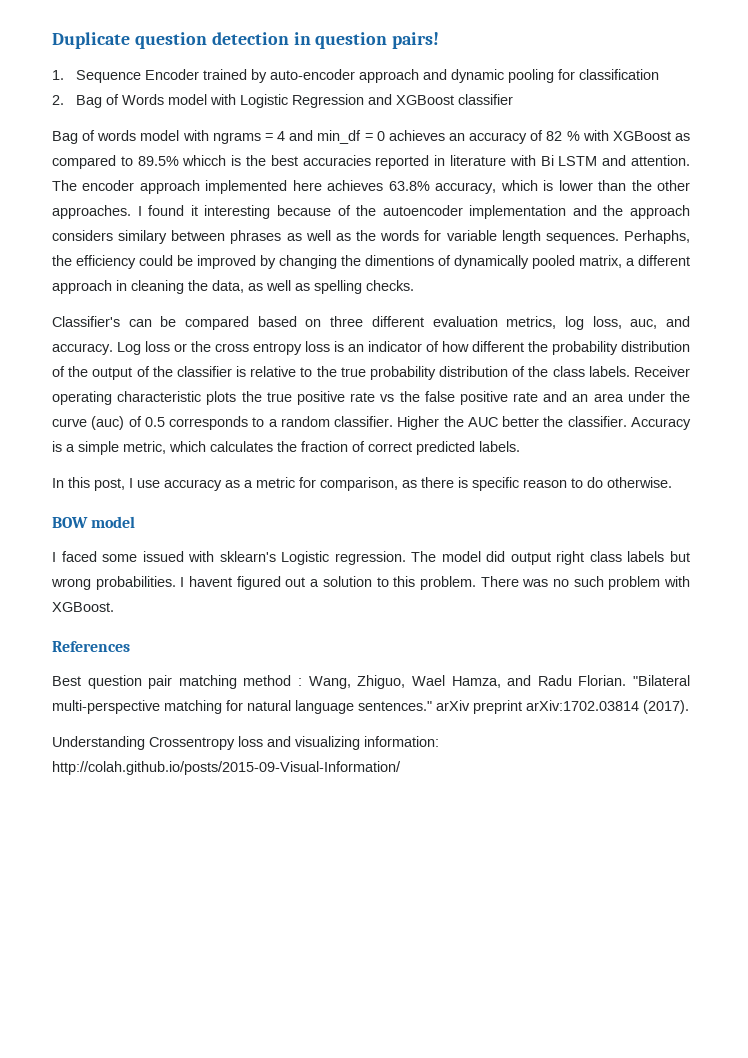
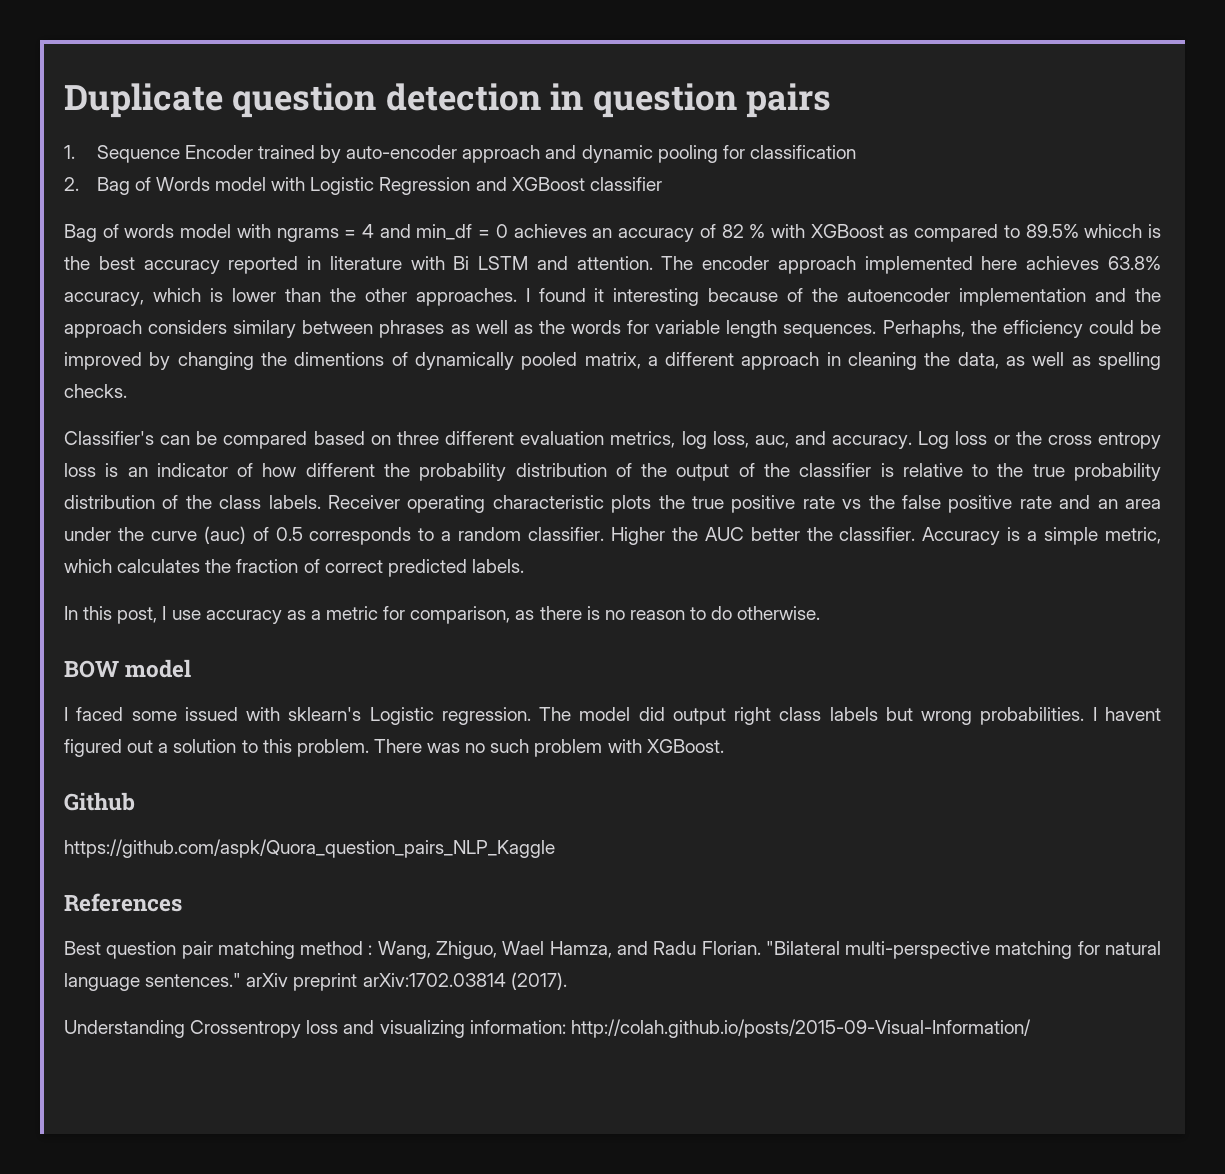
- Duplicate question detection in question pairs!
+ Duplicate question detection in question pairs
- Bag of words model with ngrams = 4 and min_df = 0 achieves an accuracy of 82 % with XGBoost as compared to 89.5% whicch is the best accuracies reported in literature with Bi LSTM and attention.
+ Bag of words model with ngrams = 4 and min_df = 0 achieves an accuracy of 82 % with XGBoost as compared to 89.5% whicch is the best accuracy reported in literature with Bi LSTM and attention.
- In this post, I use accuracy as a metric for comparison, as there is specific reason to do otherwise.
+ In this post, I use accuracy as a metric for comparison, as there is no reason to do otherwise.
+ Github
+ https://github.com/aspk/Quora_question_pairs_NLP_Kaggle

